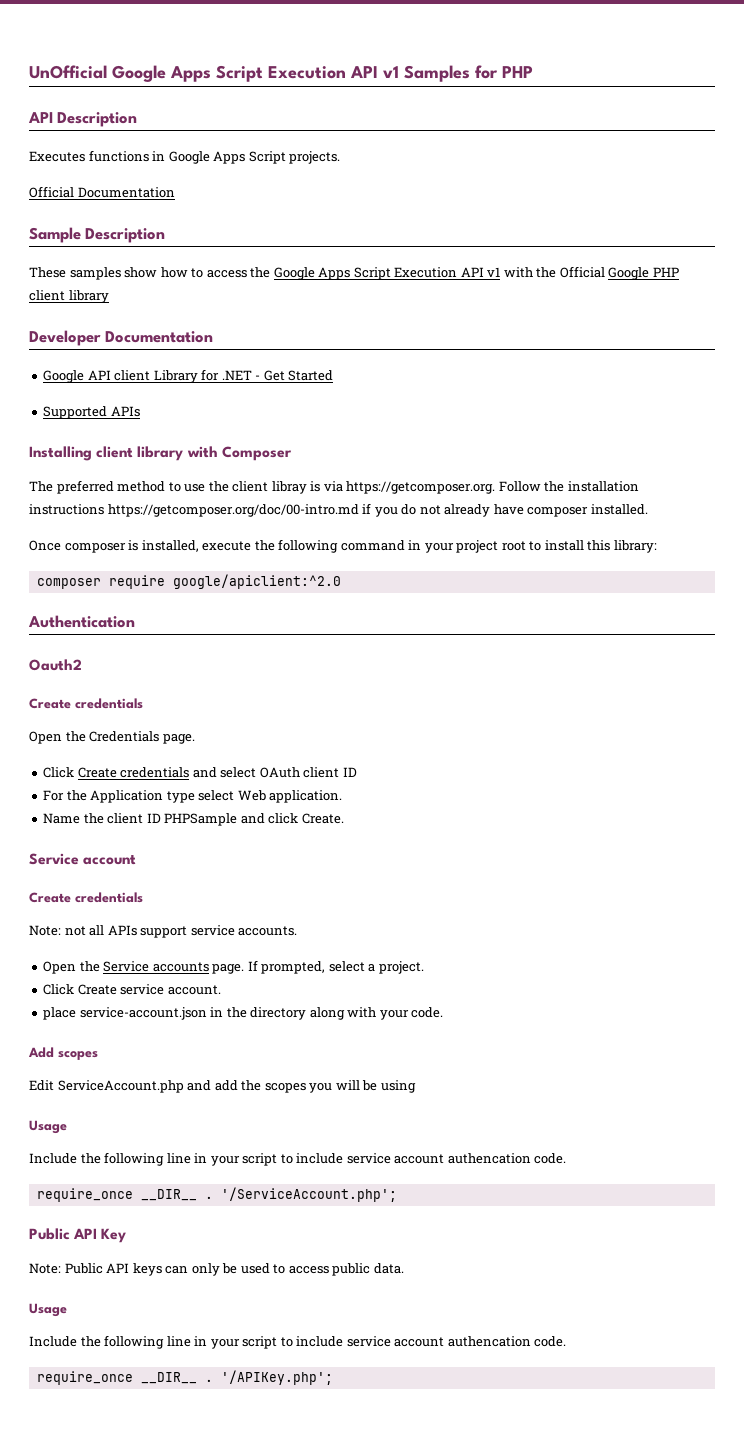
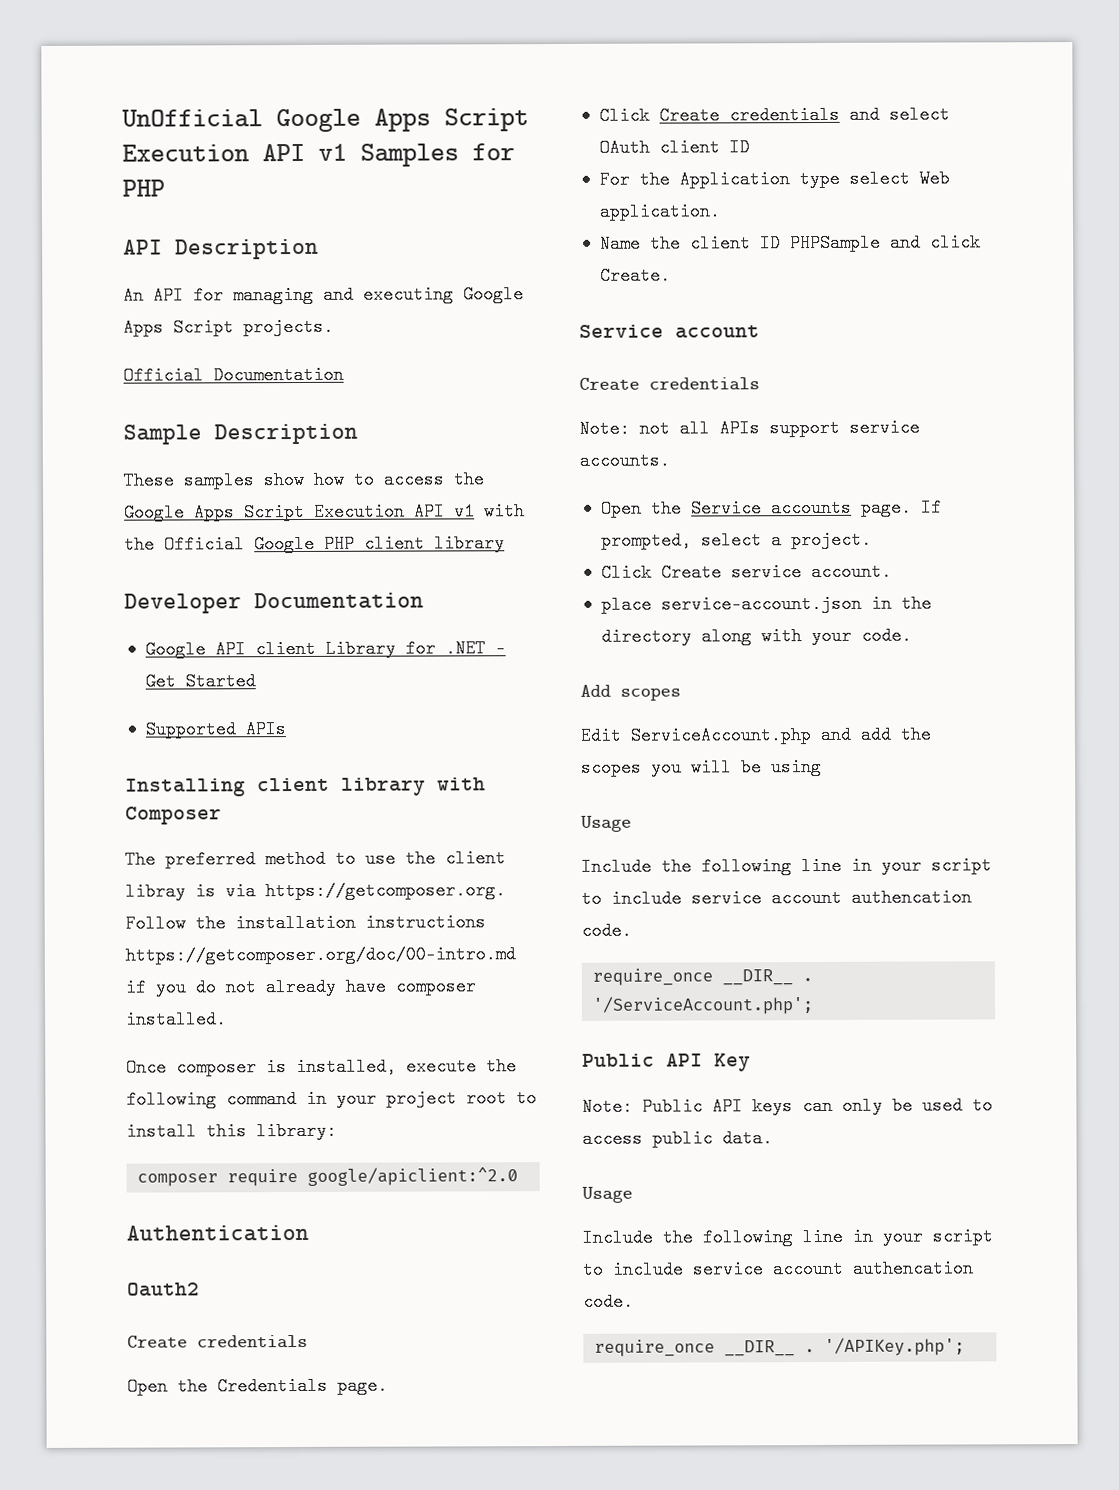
- Executes functions in Google Apps Script projects.
+ An API for managing and executing Google Apps Script projects.

